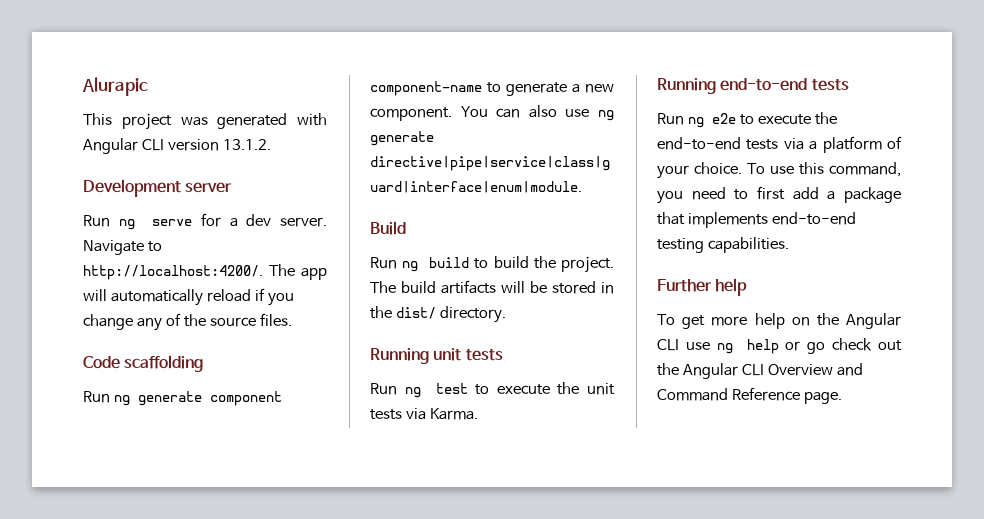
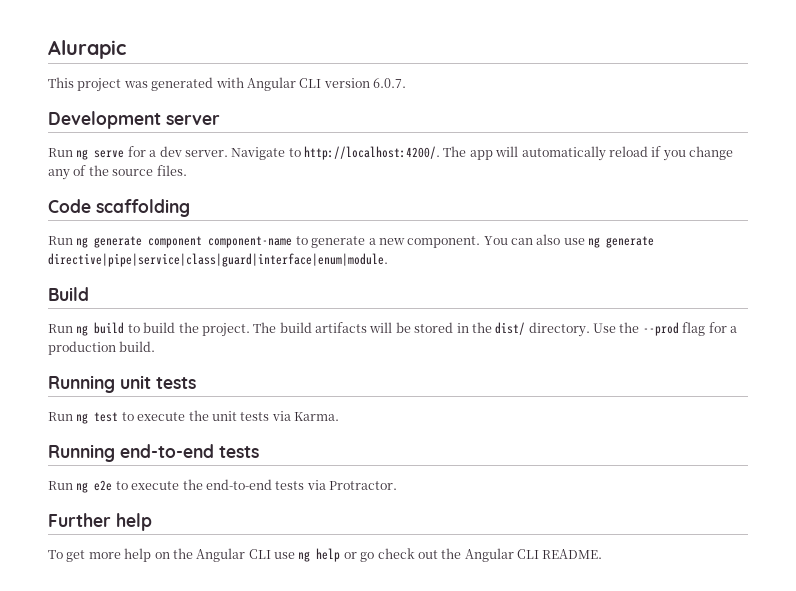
- This project was generated with Angular CLI version 13.1.2.
+ This project was generated with Angular CLI version 6.0.7.
+ Use the --prod flag for a production build.
- Run ng e2e to execute the end-to-end tests via a platform of your choice. To use this command, you need to first add a package that implements end-to-end testing capabilities.
+ Run ng e2e to execute the end-to-end tests via Protractor.
- To get more help on the Angular CLI use ng help or go check out the Angular CLI Overview and Command Reference page.
+ To get more help on the Angular CLI use ng help or go check out the Angular CLI README.

